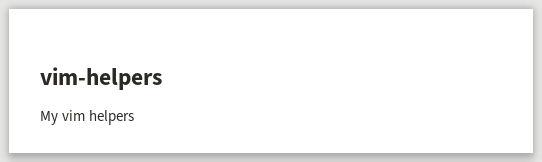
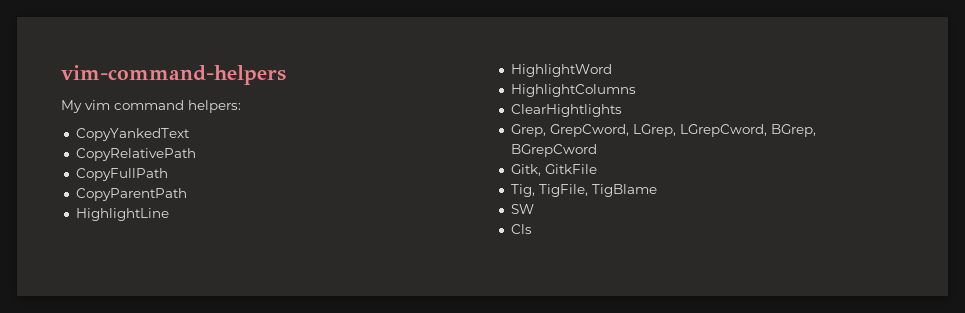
- vim-helpers
+ vim-command-helpers
- My vim helpers
+ My vim command helpers:
+ CopyYankedText
+ CopyRelativePath
+ CopyFullPath
+ CopyParentPath
+ HighlightLine
+ HighlightWord
+ HighlightColumns
+ ClearHightlights
+ Grep, GrepCword, LGrep, LGrepCword, BGrep, BGrepCword
+ Gitk, GitkFile
+ Tig, TigFile, TigBlame
+ SW
+ Cls

